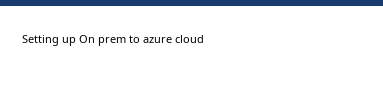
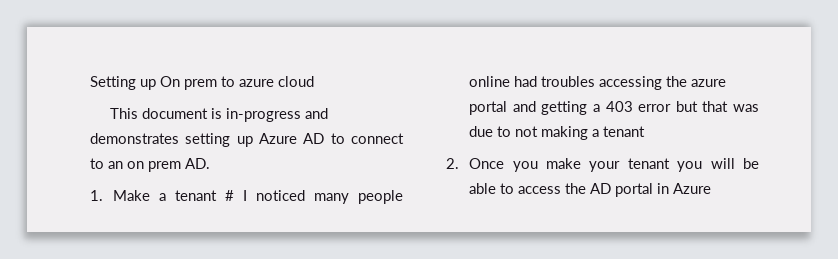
+ This document is in-progress and demonstrates setting up Azure AD to connect to an on prem AD.
+ 1. Make a tenant # I noticed many people online had troubles accessing the azure portal and getting a 403 error but that was due to not making a tenant
+ 2. Once you make your tenant you will be able to access the AD portal in Azure

